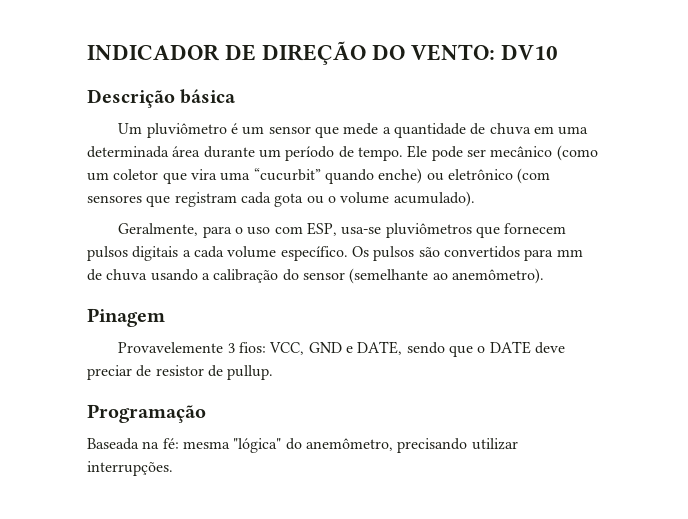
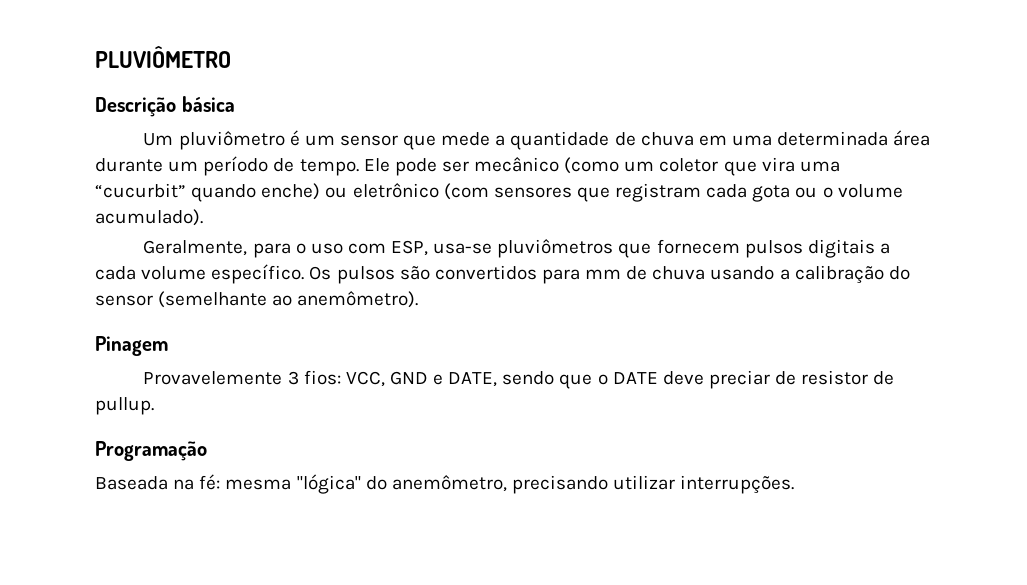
- INDICADOR DE DIREÇÃO DO VENTO: DV10
+ PLUVIÔMETRO

